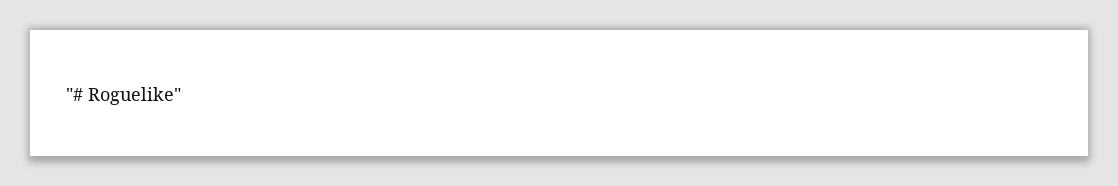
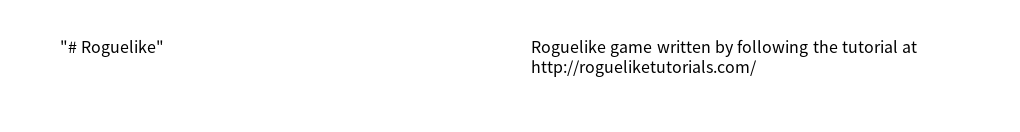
+ Roguelike game written by following the tutorial at http://rogueliketutorials.com/

